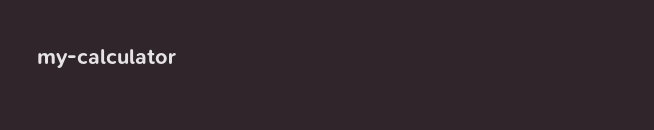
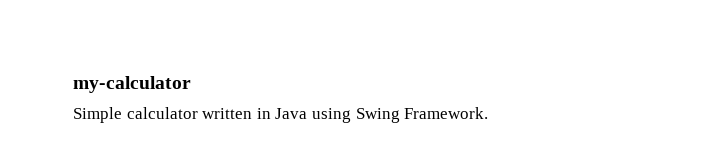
+ Simple calculator written in Java using Swing Framework.

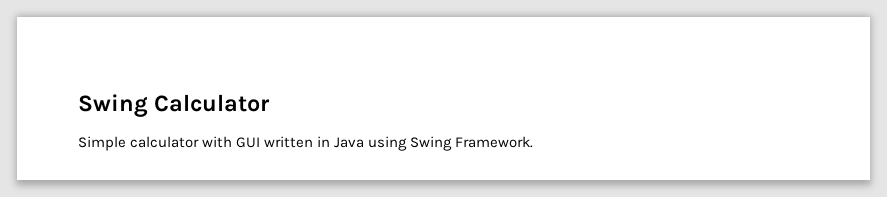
- my-calculator
+ Swing Calculator
- Simple calculator written in Java using Swing Framework.
+ Simple calculator with GUI written in Java using Swing Framework.

